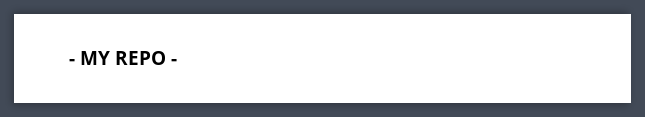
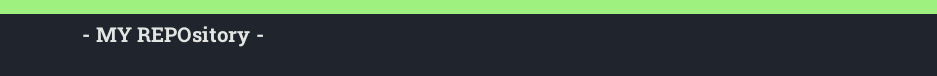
- - MY REPO -
+ - MY REPOsitory -

